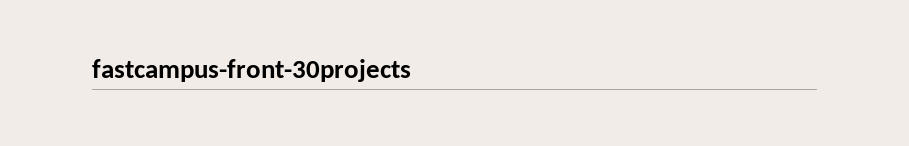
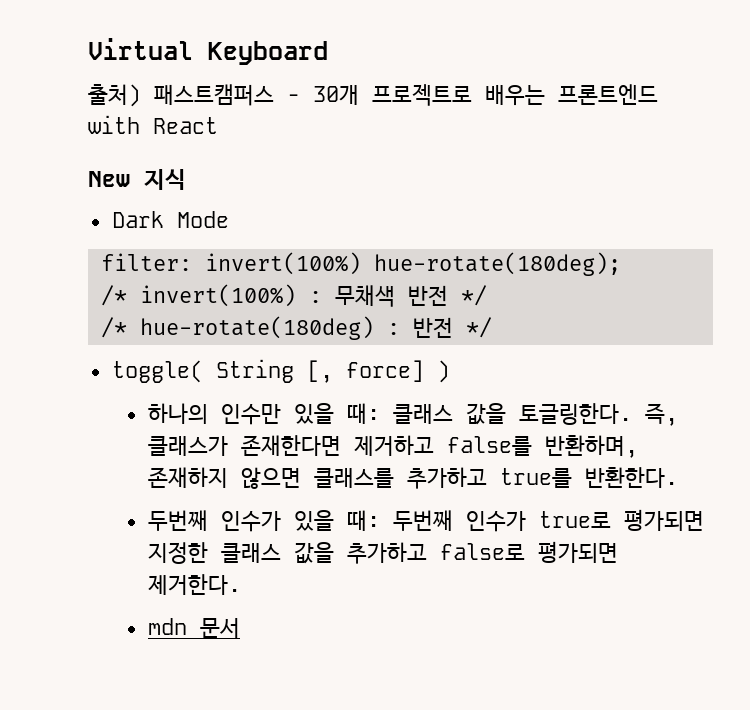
- fastcampus-front-30projects
+ Virtual Keyboard
+ 출처) 패스트캠퍼스 - 30개 프로젝트로 배우는 프론트엔드 with React
+ New 지식
+ Dark Mode
+ filter: invert(100%) hue-rotate(180deg);
+ /* invert(100%) : 무채색 반전 */
+ /* hue-rotate(180deg) : 반전 */
+ toggle( String [, force] )
+ 하나의 인수만 있을 때: 클래스 값을 토글링한다. 즉, 클래스가 존재한다면 제거하고 false를 반환하며, 존재하지 않으면 클래스를 추가하고 true를 반환한다.
+ 두번째 인수가 있을 때: 두번째 인수가 true로 평가되면 지정한 클래스 값을 추가하고 false로 평가되면 제거한다.
+ mdn 문서

